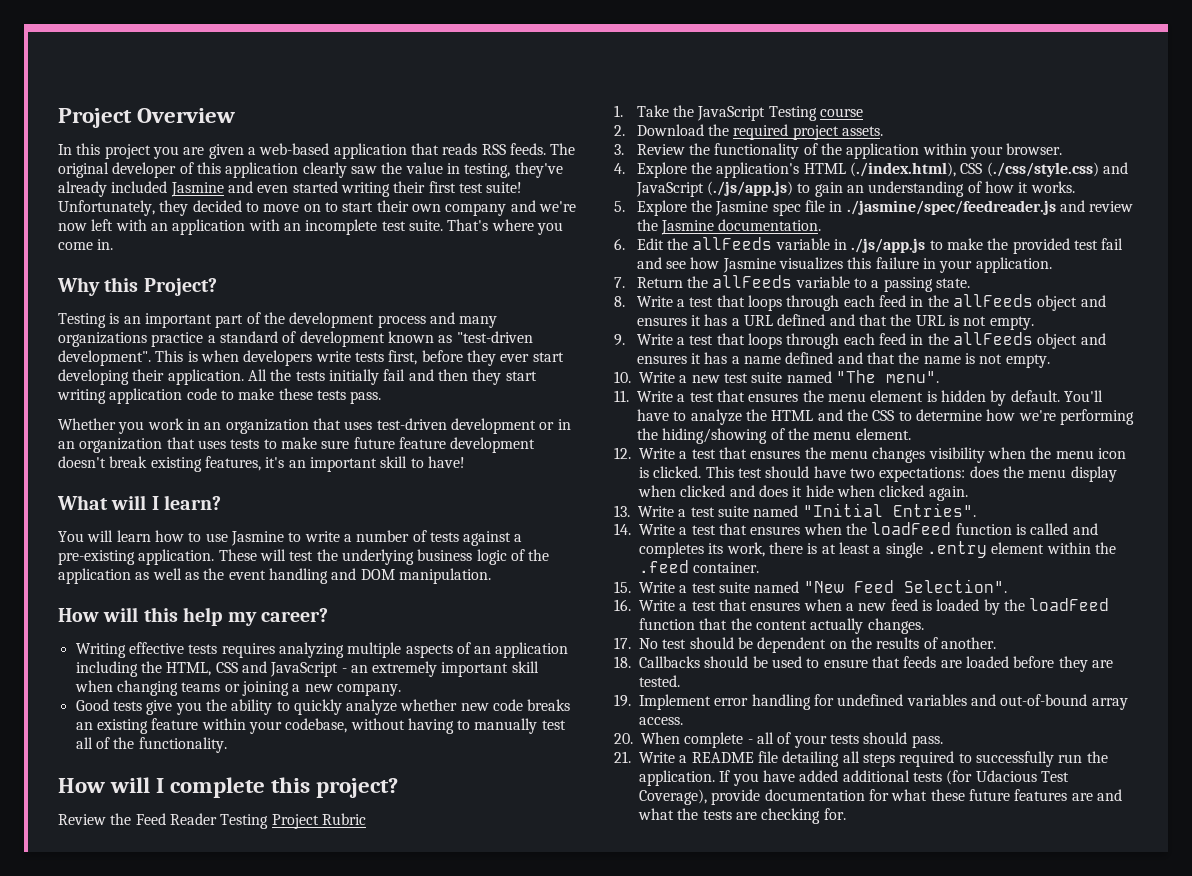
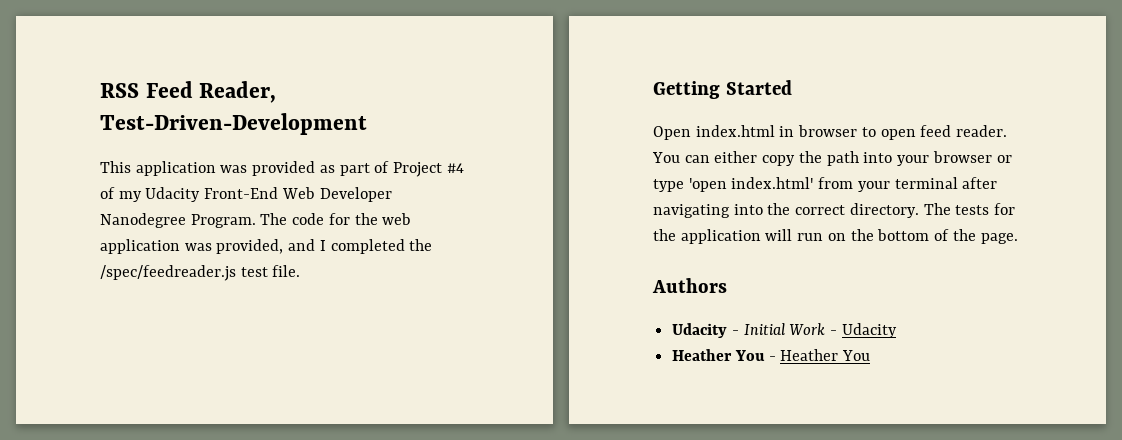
- Project Overview
- In this project you are given a web-based application that reads RSS feeds. The original developer of this application clearly saw the value in testing, they've already included Jasmine and even started writing their first test suite! Unfortunately, they decided to move on to start their own company and we're now left with an application with an incomplete test suite. That's where you come in.
- Why this Project?
- Testing is an important part of the development process and many organizations practice a standard of development known as "test-driven development". This is when developers write tests first, before they ever start developing their application. All the tests initially fail and then they start writing application code to make these tests pass.
- Whether you work in an organization that uses test-driven development or in an organization that uses tests to make sure future feature development doesn't break existing features, it's an important skill to have!
- What will I learn?
- You will learn how to use Jasmine to write a number of tests against a pre-existing application. These will test the underlying business logic of the application as well as the event handling and DOM manipulation.
- How will this help my career?
- Writing effective tests requires analyzing multiple aspects of an application including the HTML, CSS and JavaScript - an extremely important skill when changing teams or joining a new company.
- Good tests give you the ability to quickly analyze whether new code breaks an existing feature within your codebase, without having to manually test all of the functionality.
- How will I complete this project?
- Review the Feed Reader Testing Project Rubric
- 1. Take the JavaScript Testing course
- 2. Download the required project assets.
- 3. Review the functionality of the application within your browser.
- 4. Explore the application's HTML (./index.html), CSS (./css/style.css) and JavaScript (./js/app.js) to gain an understanding of how it works.
- 5. Explore the Jasmine spec file in ./jasmine/spec/feedreader.js and review the Jasmine documentation.
- 6. Edit the allFeeds variable in ./js/app.js to make the provided test fail and see how Jasmine visualizes this failure in your application.
- 7. Return the allFeeds variable to a passing state.
- 8. Write a test that loops through each feed in the allFeeds object and ensures it has a URL defined and that the URL is not empty.
- 9. Write a test that loops through each feed in the allFeeds object and ensures it has a name defined and that the name is not empty.
- 10. Write a new test suite named "The menu".
- 11. Write a test that ensures the menu element is hidden by default. You'll have to analyze the HTML and the CSS to determine how we're performing the hiding/showing of the menu element.
- 12. Write a test that ensures the menu changes visibility when the menu icon is clicked. This test should have two expectations: does the menu display when clicked and does it hide when clicked again.
- 13. Write a test suite named "Initial Entries".
- 14. Write a test that ensures when the loadFeed function is called and completes its work, there is at least a single .entry element within the .feed container.
- 15. Write a test suite named "New Feed Selection".
- 16. Write a test that ensures when a new feed is loaded by the loadFeed function that the content actually changes.
- 17. No test should be dependent on the results of another.
- 18. Callbacks should be used to ensure that feeds are loaded before they are tested.
- 19. Implement error handling for undefined variables and out-of-bound array access.
- 20. When complete - all of your tests should pass.
- 21. Write a README file detailing all steps required to successfully run the application. If you have added additional tests (for Udacious Test Coverage), provide documentation for what these future features are and what the tests are checking for.
+ RSS Feed Reader, Test-Driven-Development
+ This application was provided as part of Project #4 of my Udacity Front-End Web Developer Nanodegree Program. The code for the web application was provided, and I completed the /spec/feedreader.js test file.
+ Getting Started
+ Open index.html in browser to open feed reader. You can either copy the path into your browser or type 'open index.html' from your terminal after navigating into the correct directory. The tests for the application will run on the bottom of the page.
+ Authors
+ Udacity - Initial Work - Udacity
+ Heather You - Heather You

